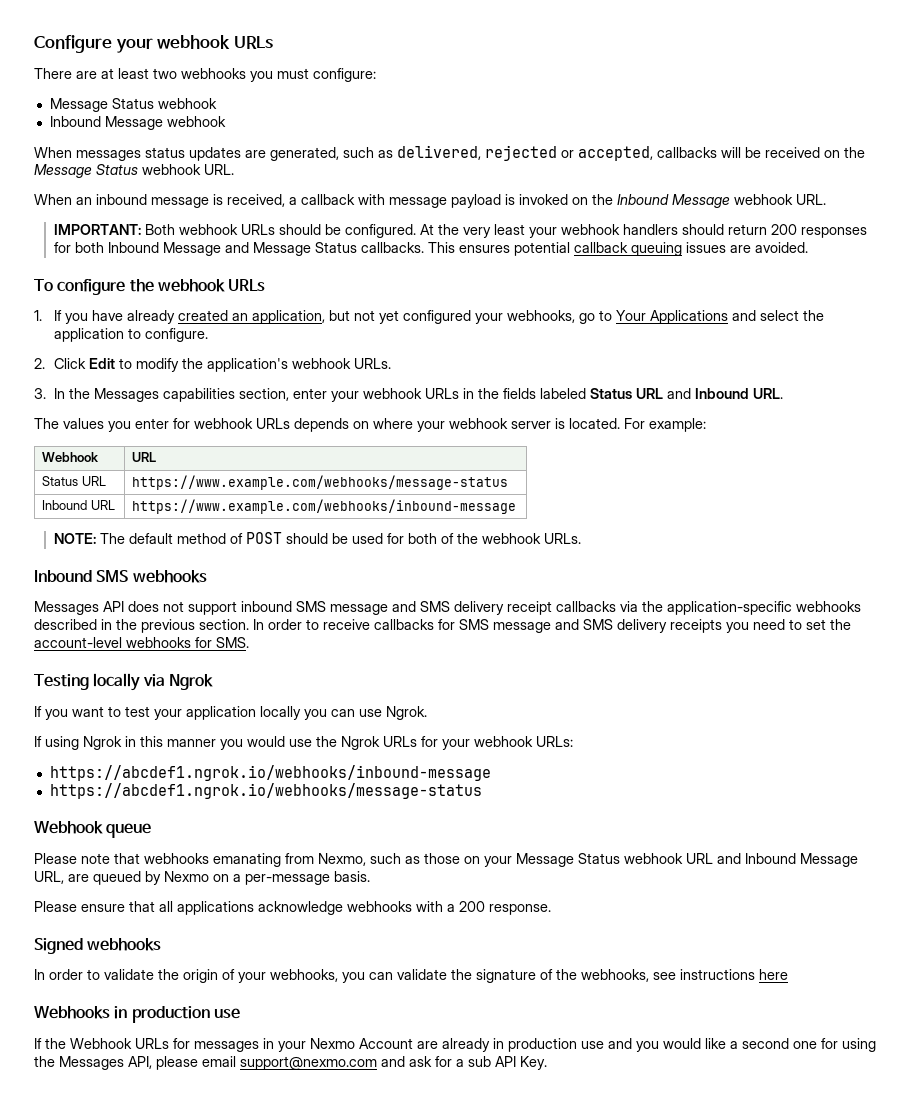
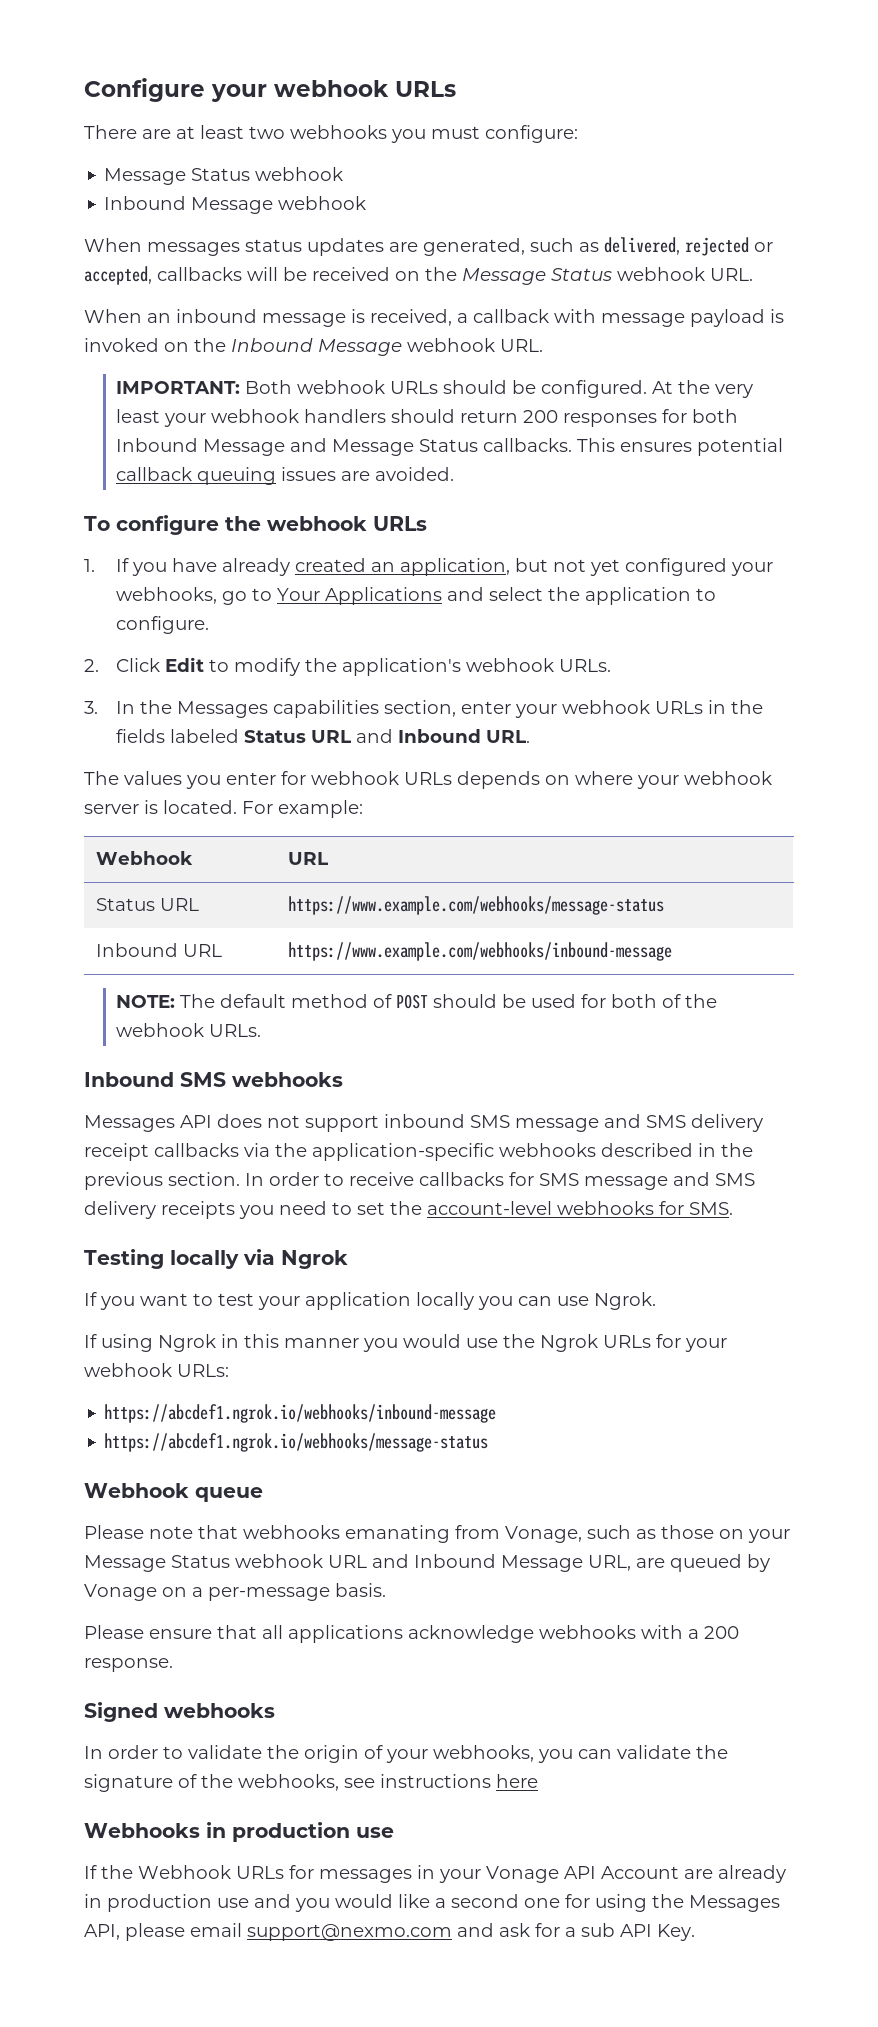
- Please note that webhooks emanating from Nexmo, such as those on your Message Status webhook URL and Inbound Message URL, are queued by Nexmo on a per-message basis.
+ Please note that webhooks emanating from Vonage, such as those on your Message Status webhook URL and Inbound Message URL, are queued by Vonage on a per-message basis.
- If the Webhook URLs for messages in your Nexmo Account are already in production use and you would like a second one for using the Messages API, please email support@nexmo.com and ask for a sub API Key.
+ If the Webhook URLs for messages in your Vonage API Account are already in production use and you would like a second one for using the Messages API, please email support@nexmo.com and ask for a sub API Key.

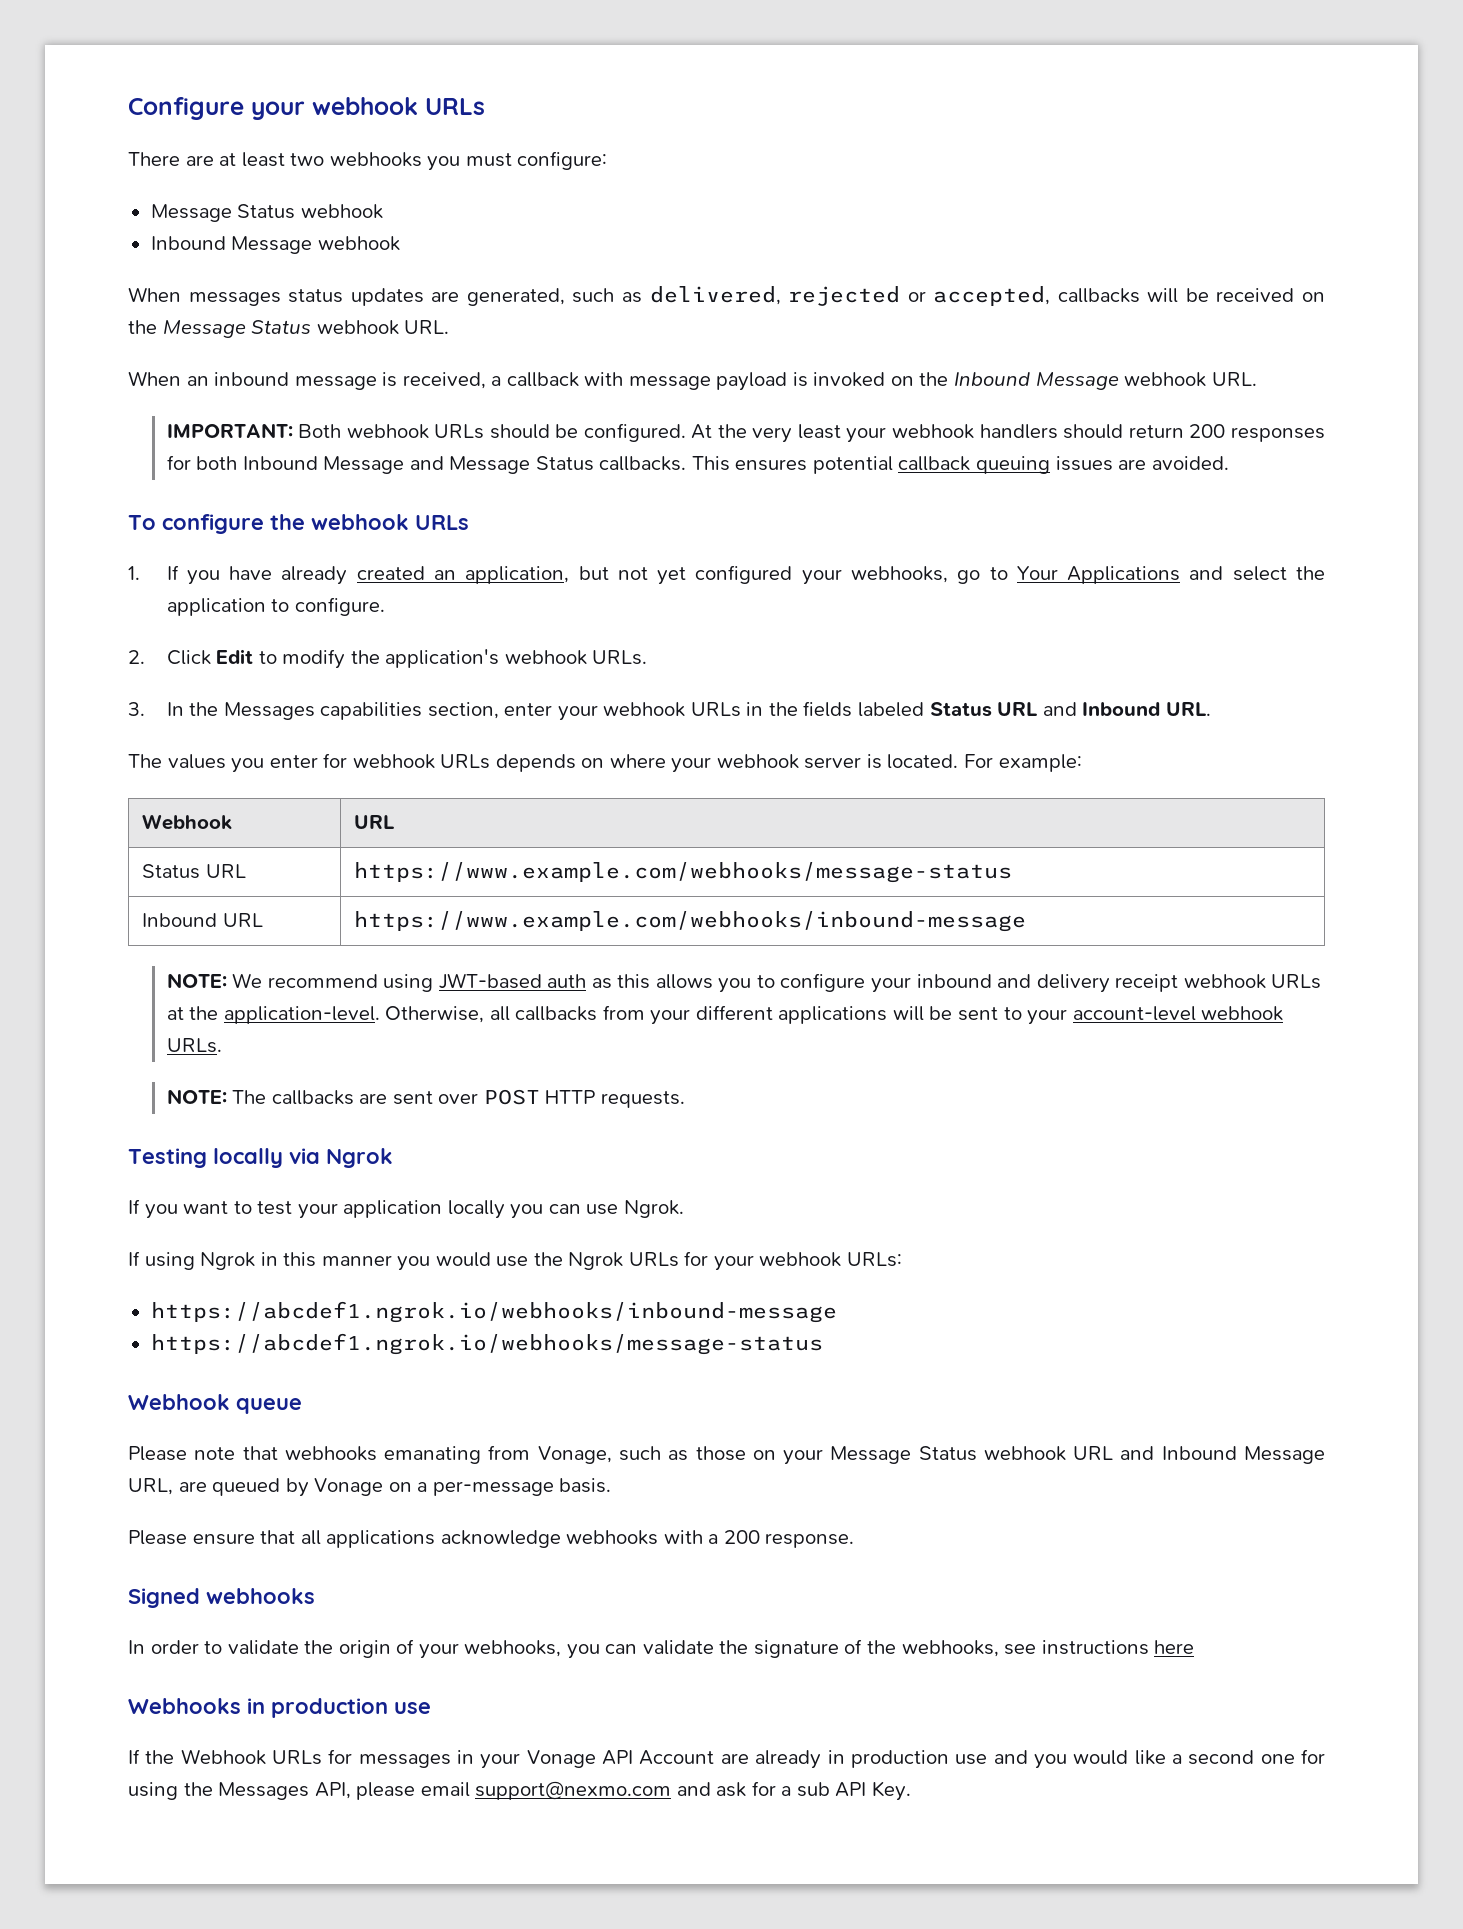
- NOTE: The default method of POST should be used for both of the webhook URLs.
- Inbound SMS webhooks
- Messages API does not support inbound SMS message and SMS delivery receipt callbacks via the application-specific webhooks described in the previous section. In order to receive callbacks for SMS message and SMS delivery receipts you need to set the account-level webhooks for SMS.
+ NOTE: We recommend using JWT-based auth as this allows you to configure your inbound and delivery receipt webhook URLs at the application-level. Otherwise, all callbacks from your different applications will be sent to your account-level webhook URLs.
+ NOTE: The callbacks are sent over POST HTTP requests.

